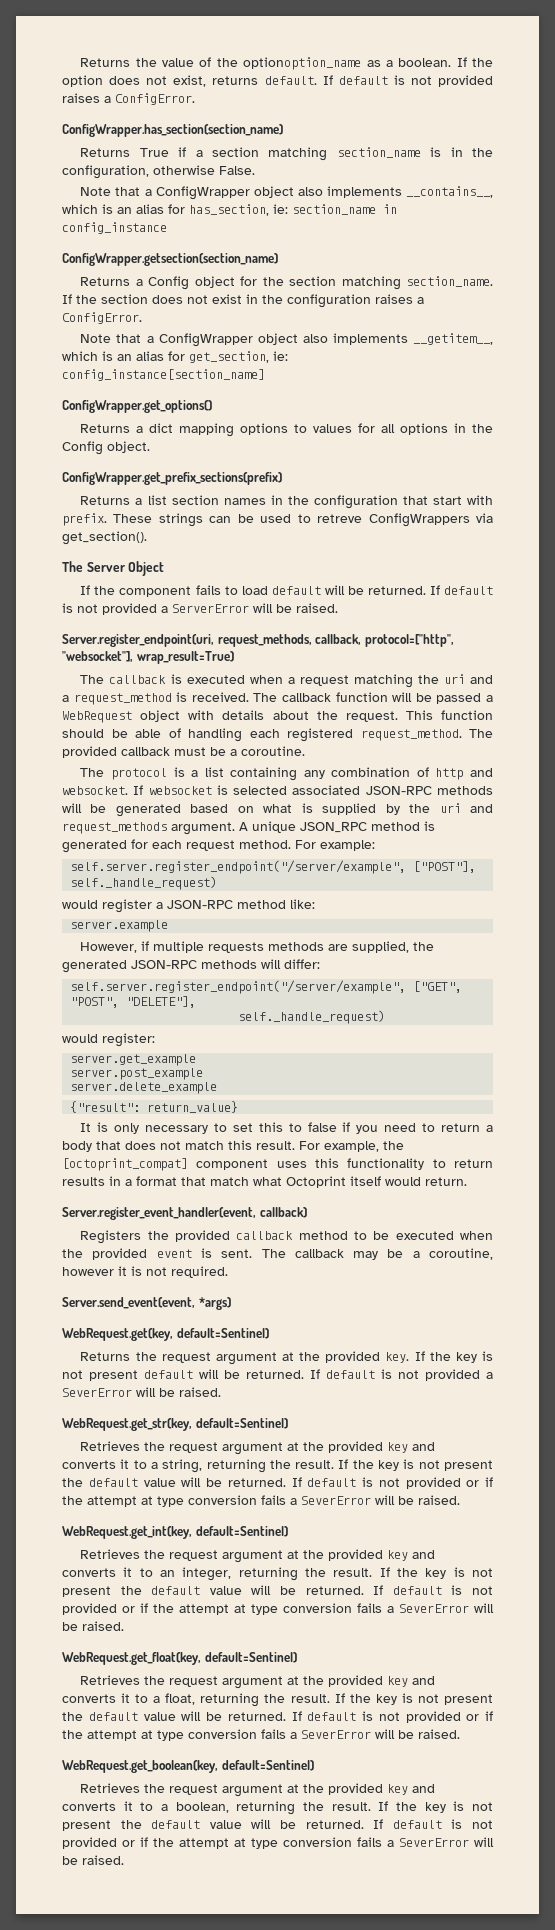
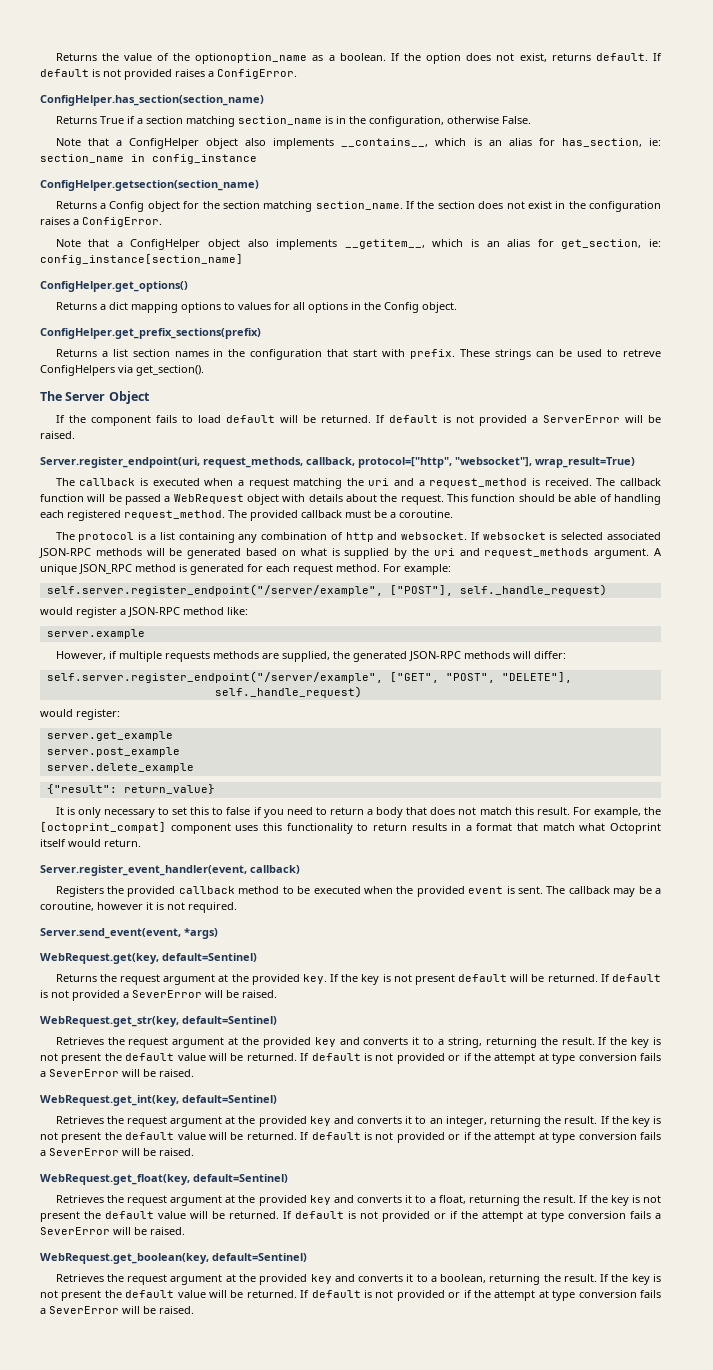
- ConfigWrapper.has_section(section_name)
+ ConfigHelper.has_section(section_name)
- Note that a ConfigWrapper object also implements __contains__, which is an alias for has_section, ie: section_name in config_instance
+ Note that a ConfigHelper object also implements __contains__, which is an alias for has_section, ie: section_name in config_instance
- ConfigWrapper.getsection(section_name)
+ ConfigHelper.getsection(section_name)
- Note that a ConfigWrapper object also implements __getitem__, which is an alias for get_section, ie: config_instance[section_name]
+ Note that a ConfigHelper object also implements __getitem__, which is an alias for get_section, ie: config_instance[section_name]
- ConfigWrapper.get_options()
+ ConfigHelper.get_options()
- ConfigWrapper.get_prefix_sections(prefix)
+ ConfigHelper.get_prefix_sections(prefix)
- These strings can be used to retreve ConfigWrappers via get_section().
+ These strings can be used to retreve ConfigHelpers via get_section().

